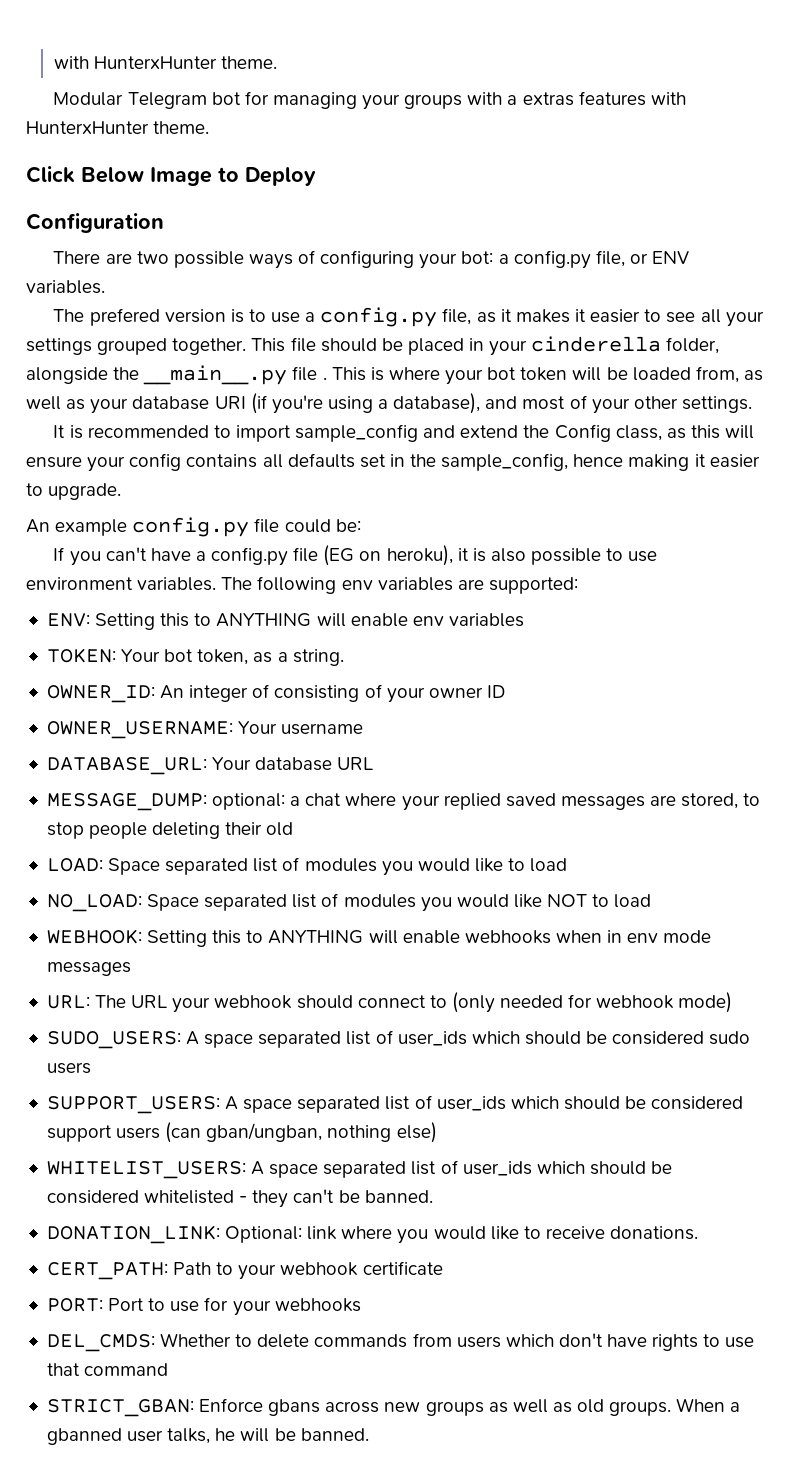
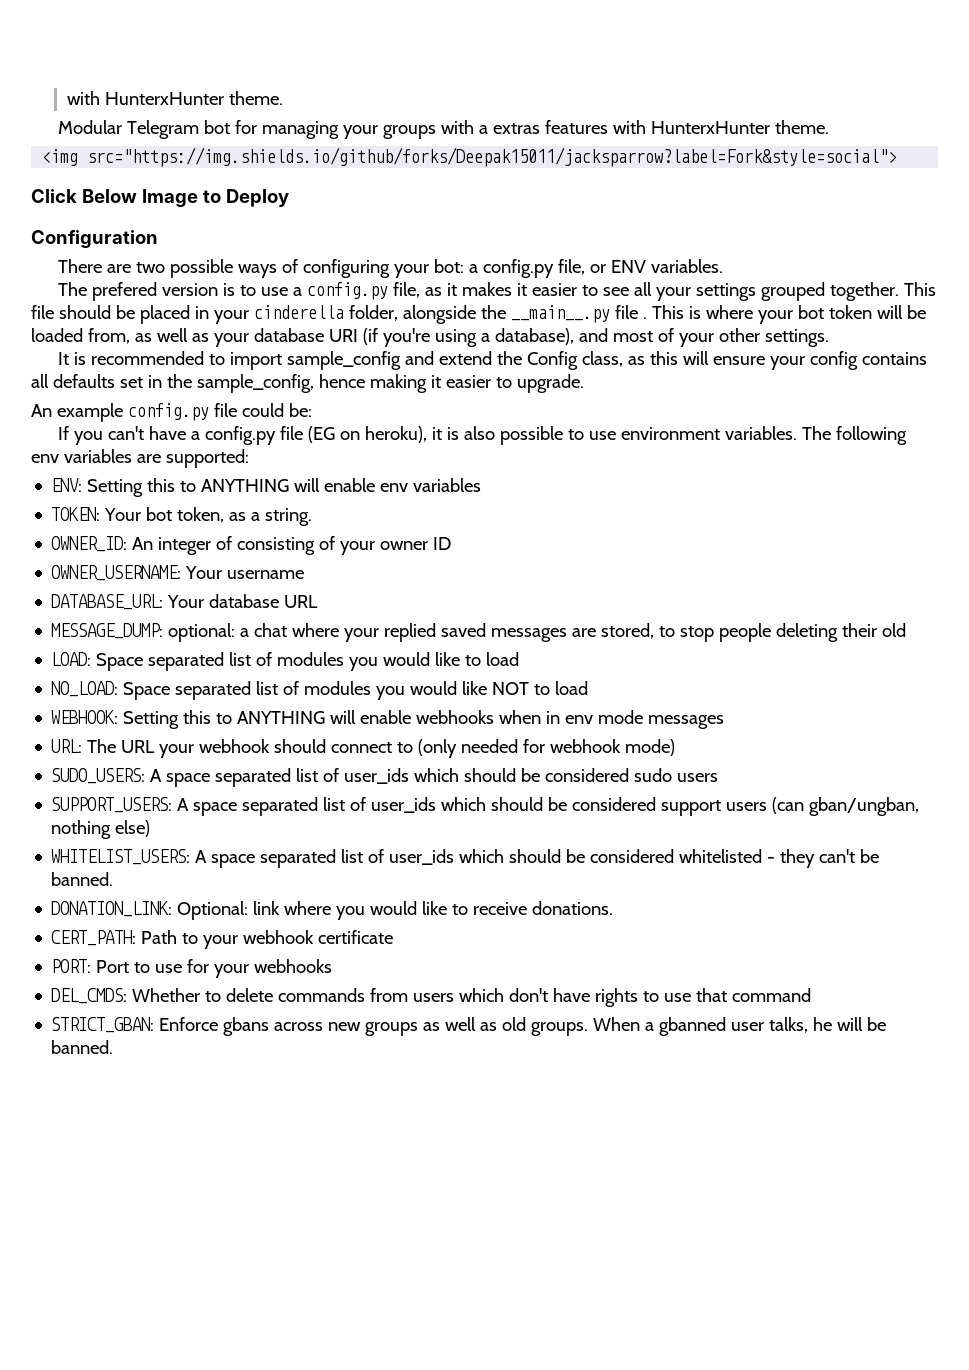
+ <img src="https://img.shields.io/github/forks/Deepak15011/jacksparrow?label=Fork&style=social">

